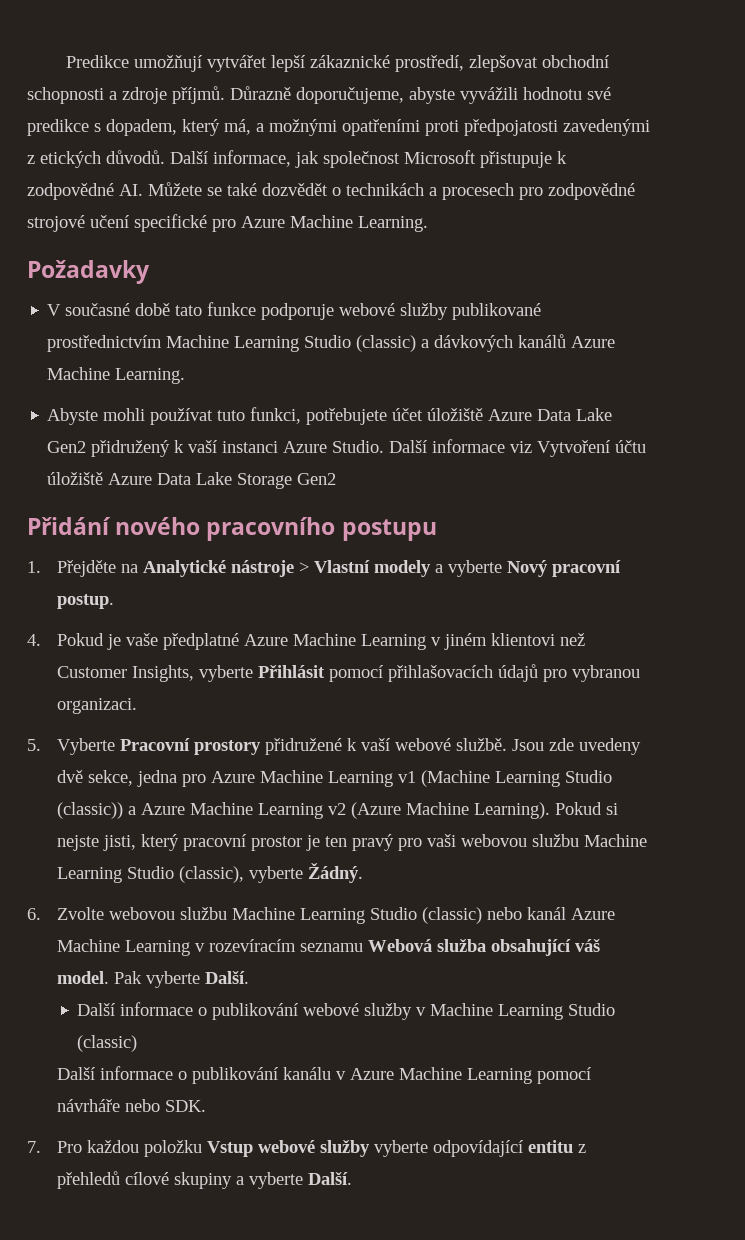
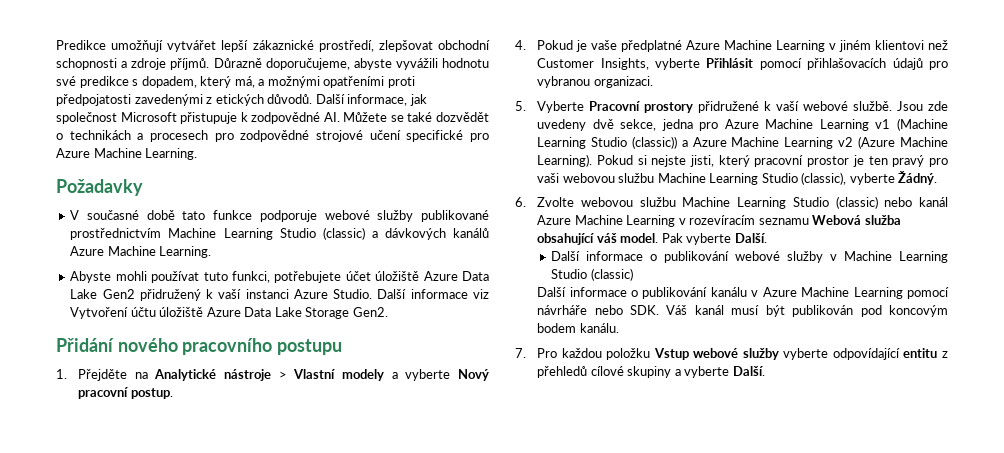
- Další informace viz Vytvoření účtu úložiště Azure Data Lake Storage Gen2
+ Další informace viz Vytvoření účtu úložiště Azure Data Lake Storage Gen2.
- Další informace o publikování kanálu v Azure Machine Learning pomocí návrháře nebo SDK.
+ Další informace o publikování kanálu v Azure Machine Learning pomocí návrháře nebo SDK. Váš kanál musí být publikován pod koncovým bodem kanálu.

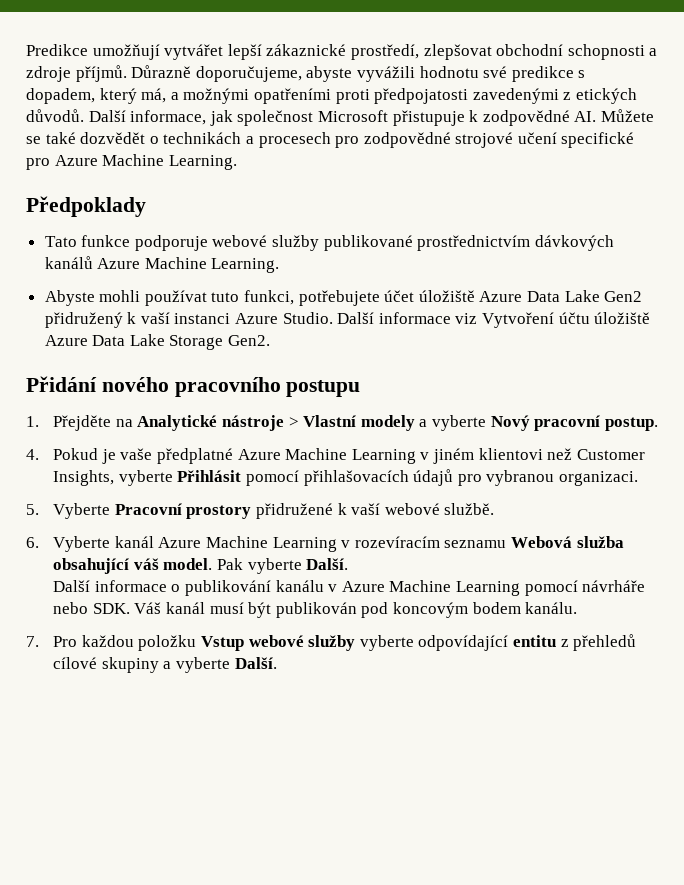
- Požadavky
- V současné době tato funkce podporuje webové služby publikované prostřednictvím Machine Learning Studio (classic) a dávkových kanálů Azure Machine Learning.
+ Předpoklady
+ Tato funkce podporuje webové služby publikované prostřednictvím dávkových kanálů Azure Machine Learning.
- 5. Vyberte Pracovní prostory přidružené k vaší webové službě. Jsou zde uvedeny dvě sekce, jedna pro Azure Machine Learning v1 (Machine Learning Studio (classic)) a Azure Machine Learning v2 (Azure Machine Learning). Pokud si nejste jisti, který pracovní prostor je ten pravý pro vaši webovou službu Machine Learning Studio (classic), vyberte Žádný.
- 6. Zvolte webovou službu Machine Learning Studio (classic) nebo kanál Azure Machine Learning v rozevíracím seznamu Webová služba obsahující váš model.
+ 5. Vyberte Pracovní prostory přidružené k vaší webové službě.
+ 6. Vyberte kanál Azure Machine Learning v rozevíracím seznamu Webová služba obsahující váš model.
- Další informace o publikování webové služby v Machine Learning Studio (classic)

